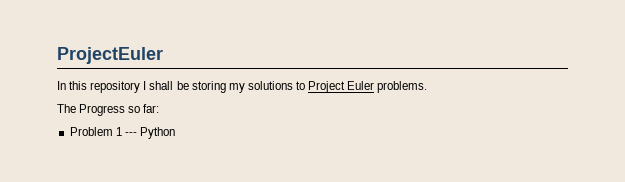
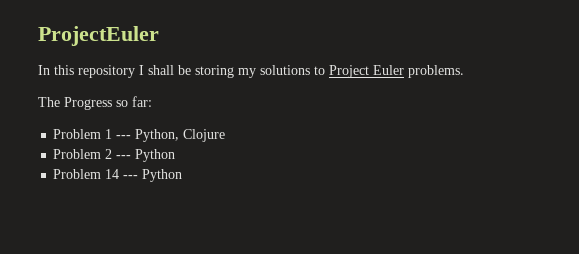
- Problem 1 --- Python
+ Problem 1 --- Python, Clojure
+ Problem 2 --- Python
+ Problem 14 --- Python

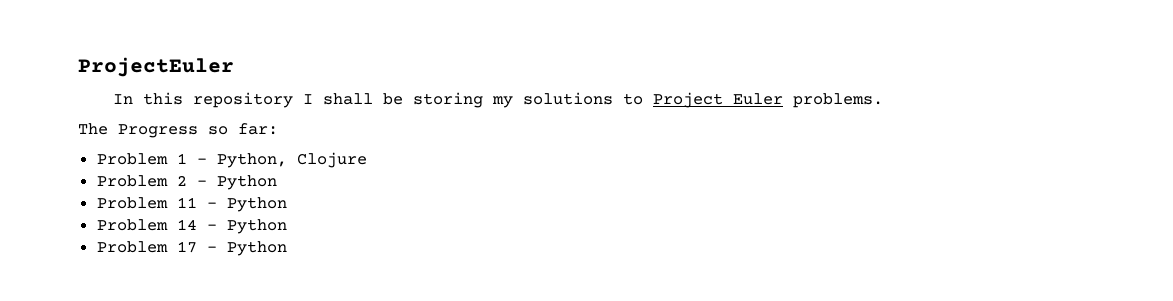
- Problem 1 --- Python, Clojure
+ Problem 1 – Python, Clojure
- Problem 2 --- Python
+ Problem 2 – Python
+ Problem 11 – Python
- Problem 14 --- Python
+ Problem 14 – Python
+ Problem 17 – Python

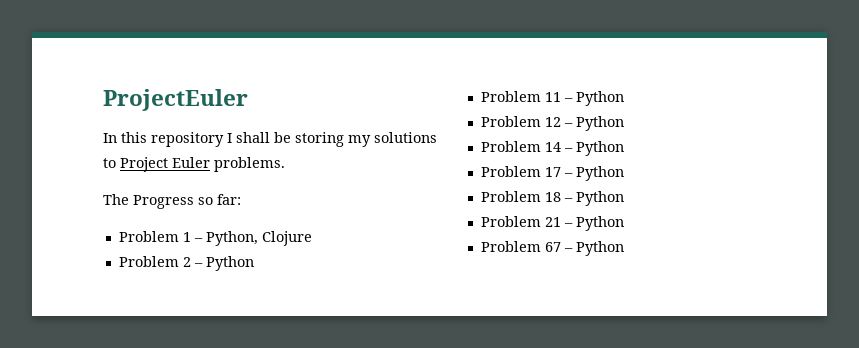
+ Problem 12 – Python
+ Problem 18 – Python
+ Problem 21 – Python
+ Problem 67 – Python

